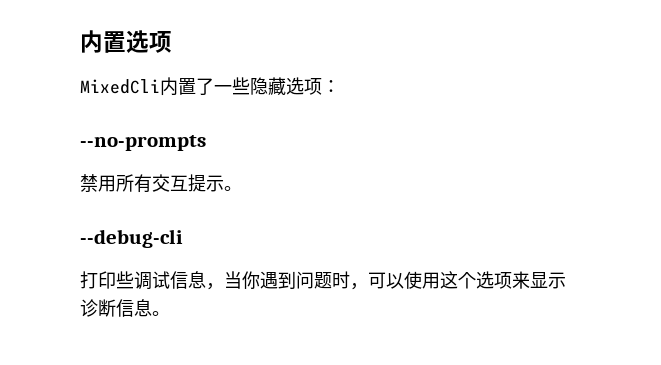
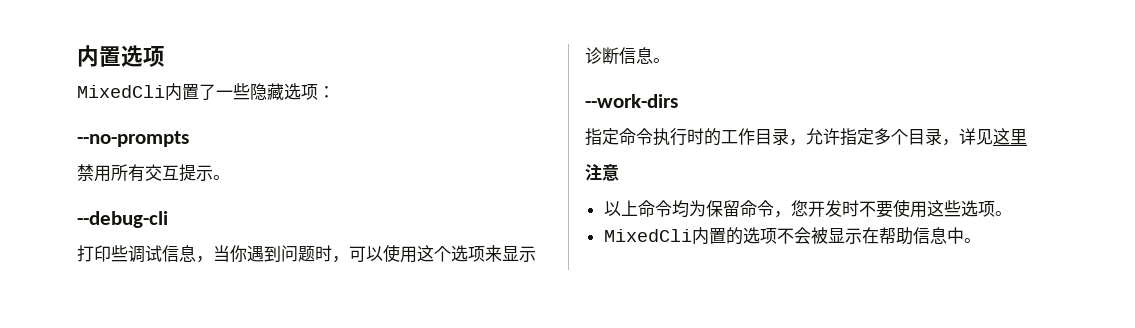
+ --work-dirs
+ 指定命令执行时的工作目录，允许指定多个目录，详见这里
+ 注意
+ 以上命令均为保留命令，您开发时不要使用这些选项。
+ MixedCli内置的选项不会被显示在帮助信息中。

